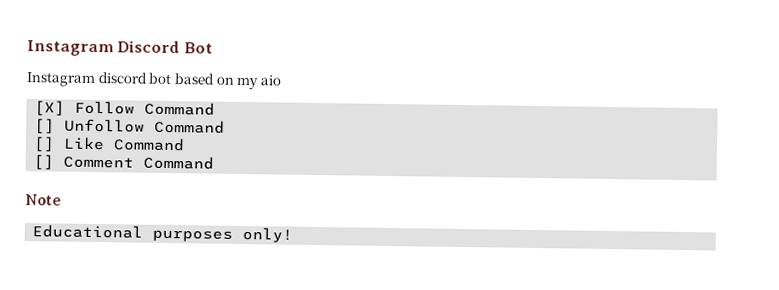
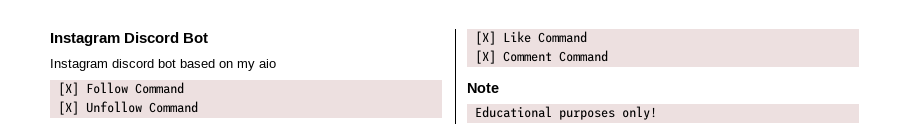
- [] Unfollow Command
+ [X] Unfollow Command
- [] Like Command
+ [X] Like Command
- [] Comment Command
+ [X] Comment Command

